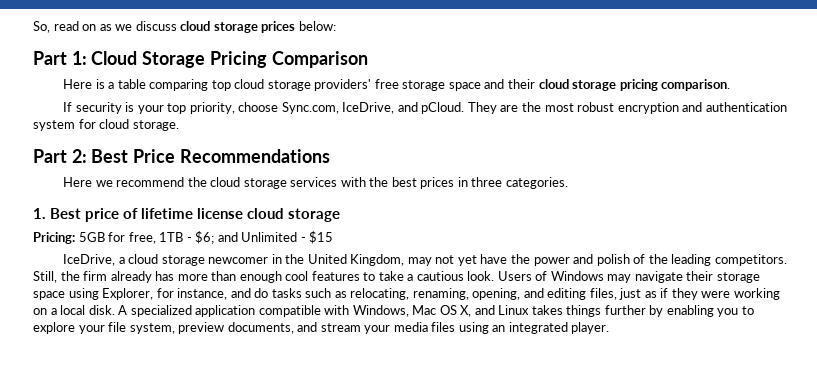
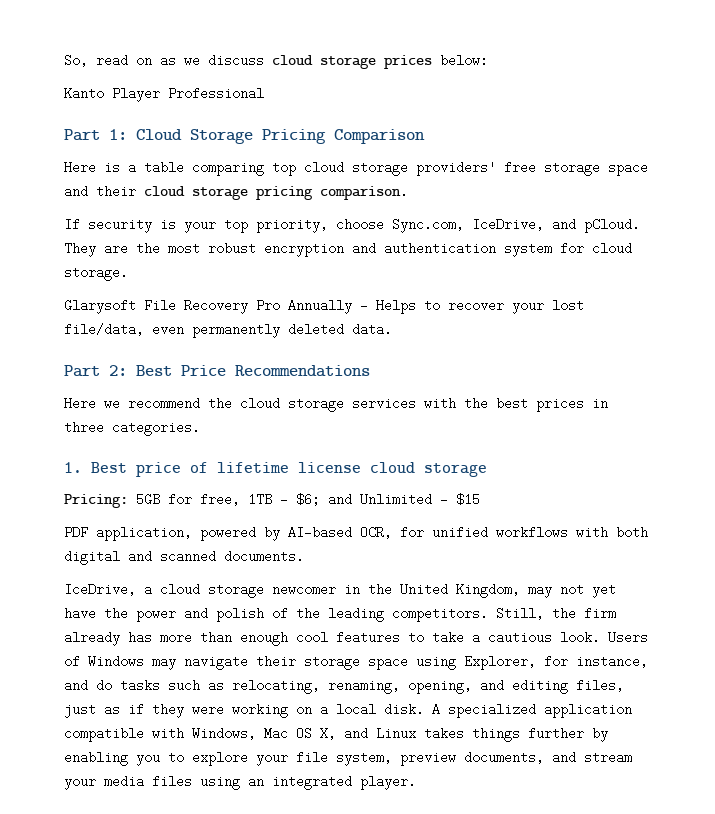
+ Kanto Player Professional
+ Glarysoft File Recovery Pro Annually - Helps to recover your lost file/data, even permanently deleted data.
+ PDF application, powered by AI-based OCR, for unified workflows with both digital and scanned documents.

